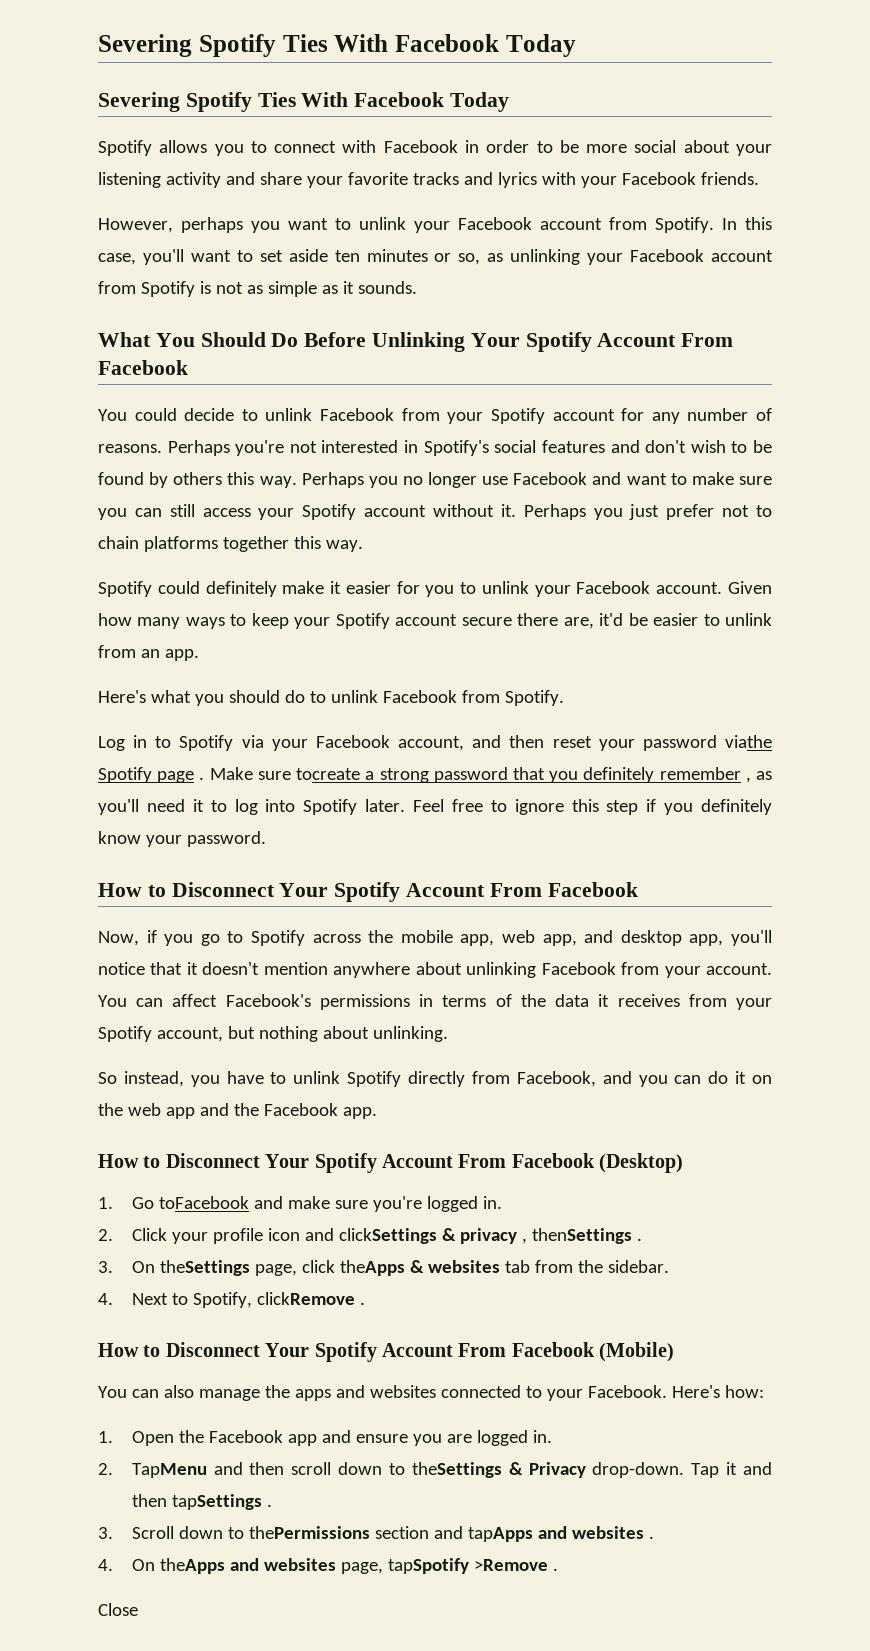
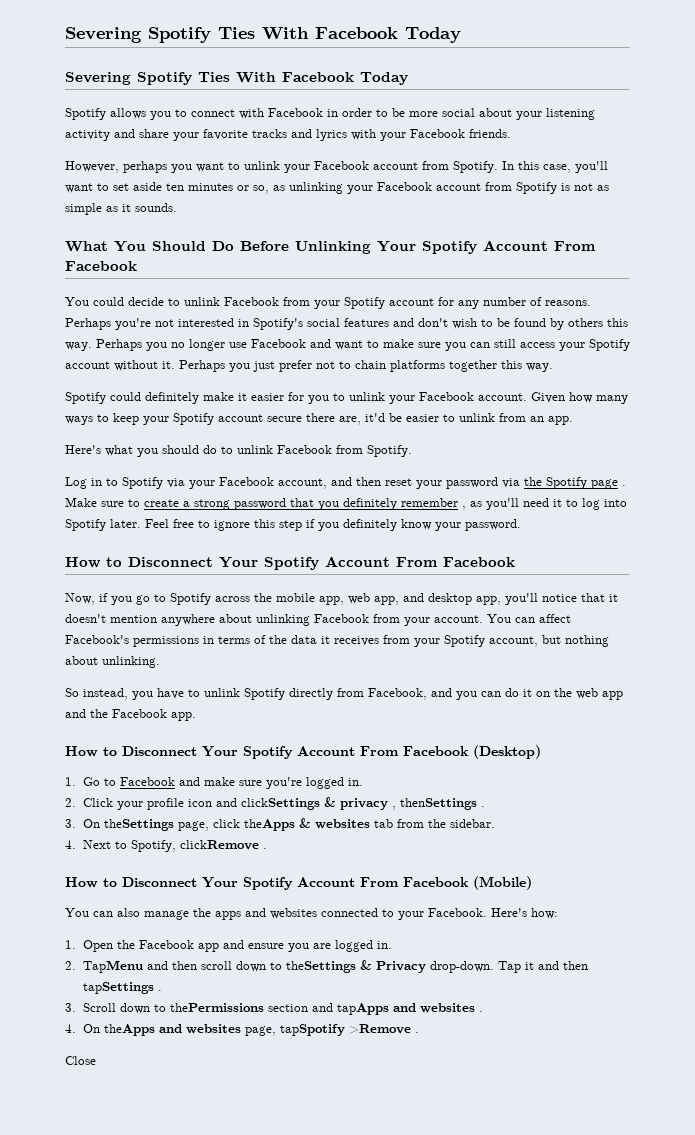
- Log in to Spotify via your Facebook account, and then reset your password viathe Spotify page .
+ Log in to Spotify via your Facebook account, and then reset your password via the Spotify page .
- Make sure tocreate a strong password that you definitely remember , as you'll need it to log into Spotify later.
+ Make sure to create a strong password that you definitely remember , as you'll need it to log into Spotify later.
- 1. Go toFacebook and make sure you're logged in.
+ 1. Go to Facebook and make sure you're logged in.

